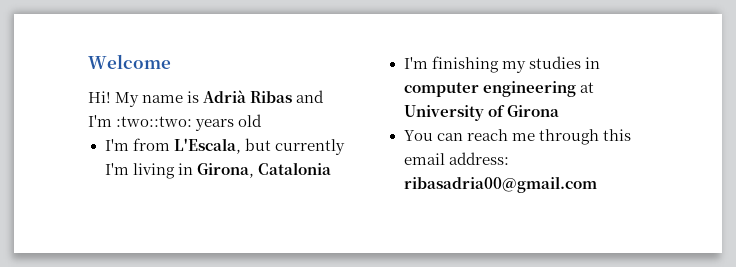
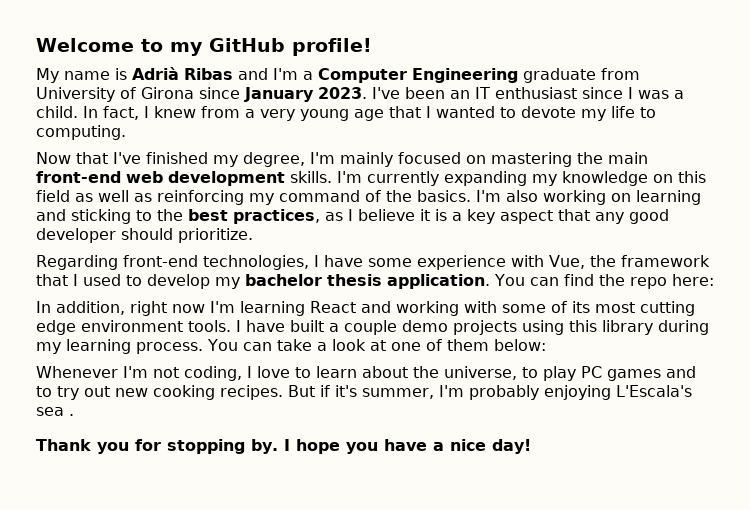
- Welcome
- Hi! My name is Adrià Ribas and I'm :two::two: years old
- I'm from L'Escala, but currently I'm living in Girona, Catalonia
- I'm finishing my studies in computer engineering at University of Girona
- You can reach me through this email address: ribasadria00@gmail.com
+ Welcome to my GitHub profile!
+ My name is Adrià Ribas and I'm a Computer Engineering graduate from University of Girona since January 2023. I've been an IT enthusiast since I was a child. In fact, I knew from a very young age that I wanted to devote my life to computing.
+ Now that I've finished my degree, I'm mainly focused on mastering the main front-end web development skills. I'm currently expanding my knowledge on this field as well as reinforcing my command of the basics. I'm also working on learning and sticking to the best practices, as I believe it is a key aspect that any good developer should prioritize.
+ Regarding front-end technologies, I have some experience with Vue, the framework that I used to develop my bachelor thesis application. You can find the repo here:
+ In addition, right now I'm learning React and working with some of its most cutting edge environment tools. I have built a couple demo projects using this library during my learning process. You can take a look at one of them below:
+ Whenever I'm not coding, I love to learn about the universe, to play PC games and to try out new cooking recipes. But if it's summer, I'm probably enjoying L'Escala's sea .
+ Thank you for stopping by. I hope you have a nice day!

